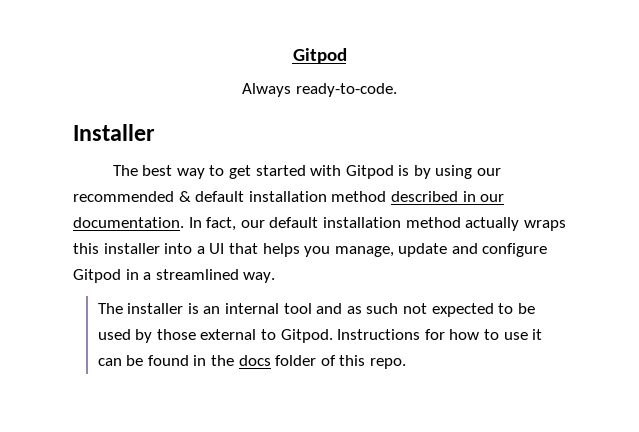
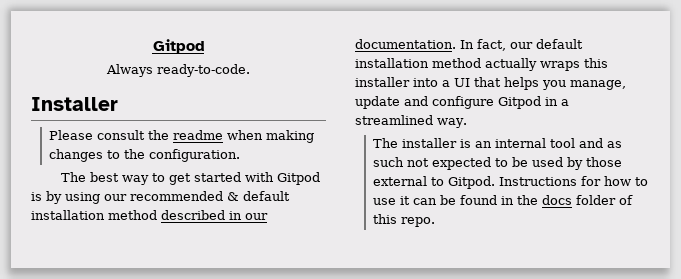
+ Please consult the readme when making changes to the configuration.

